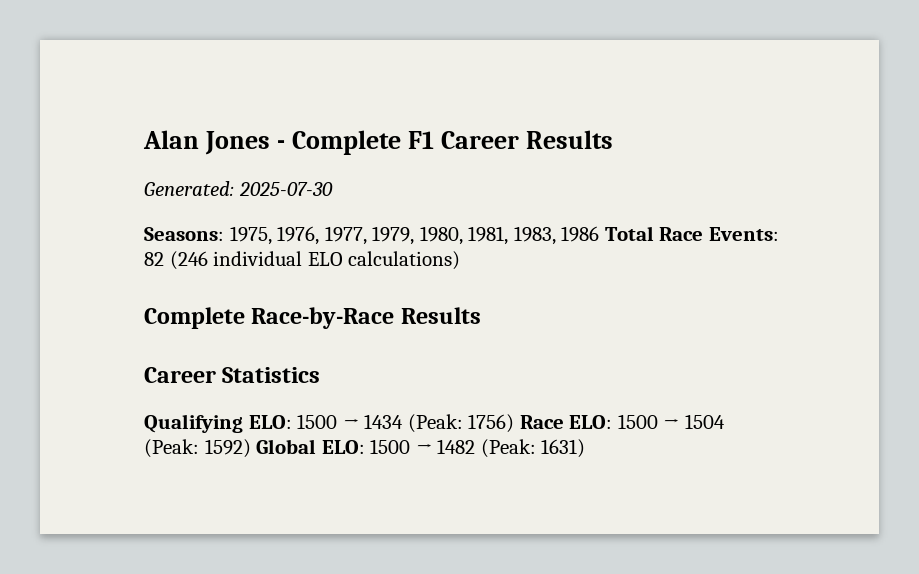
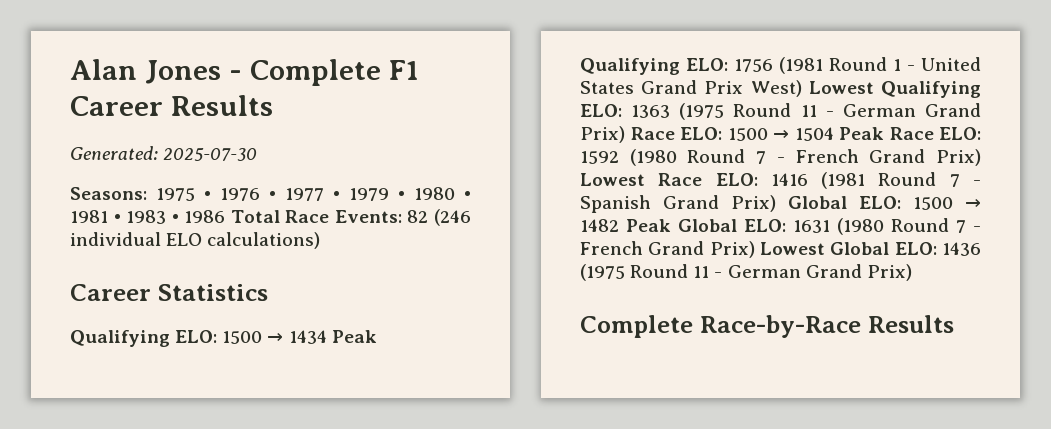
- Seasons: 1975, 1976, 1977, 1979, 1980, 1981, 1983, 1986 Total Race Events: 82 (246 individual ELO calculations)
+ Seasons: 1975 • 1976 • 1977 • 1979 • 1980 • 1981 • 1983 • 1986 Total Race Events: 82 (246 individual ELO calculations)
- Complete Race-by-Race Results
- Qualifying ELO: 1500 → 1434 (Peak: 1756) Race ELO: 1500 → 1504 (Peak: 1592) Global ELO: 1500 → 1482 (Peak: 1631)
+ Qualifying ELO: 1500 → 1434 Peak Qualifying ELO: 1756 (1981 Round 1 - United States Grand Prix West) Lowest Qualifying ELO: 1363 (1975 Round 11 - German Grand Prix) Race ELO: 1500 → 1504 Peak Race ELO: 1592 (1980 Round 7 - French Grand Prix) Lowest Race ELO: 1416 (1981 Round 7 - Spanish Grand Prix) Global ELO: 1500 → 1482 Peak Global ELO: 1631 (1980 Round 7 - French Grand Prix) Lowest Global ELO: 1436 (1975 Round 11 - German Grand Prix)
+ Complete Race-by-Race Results

